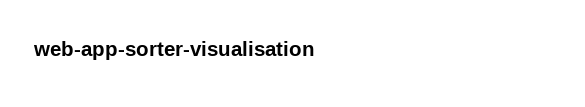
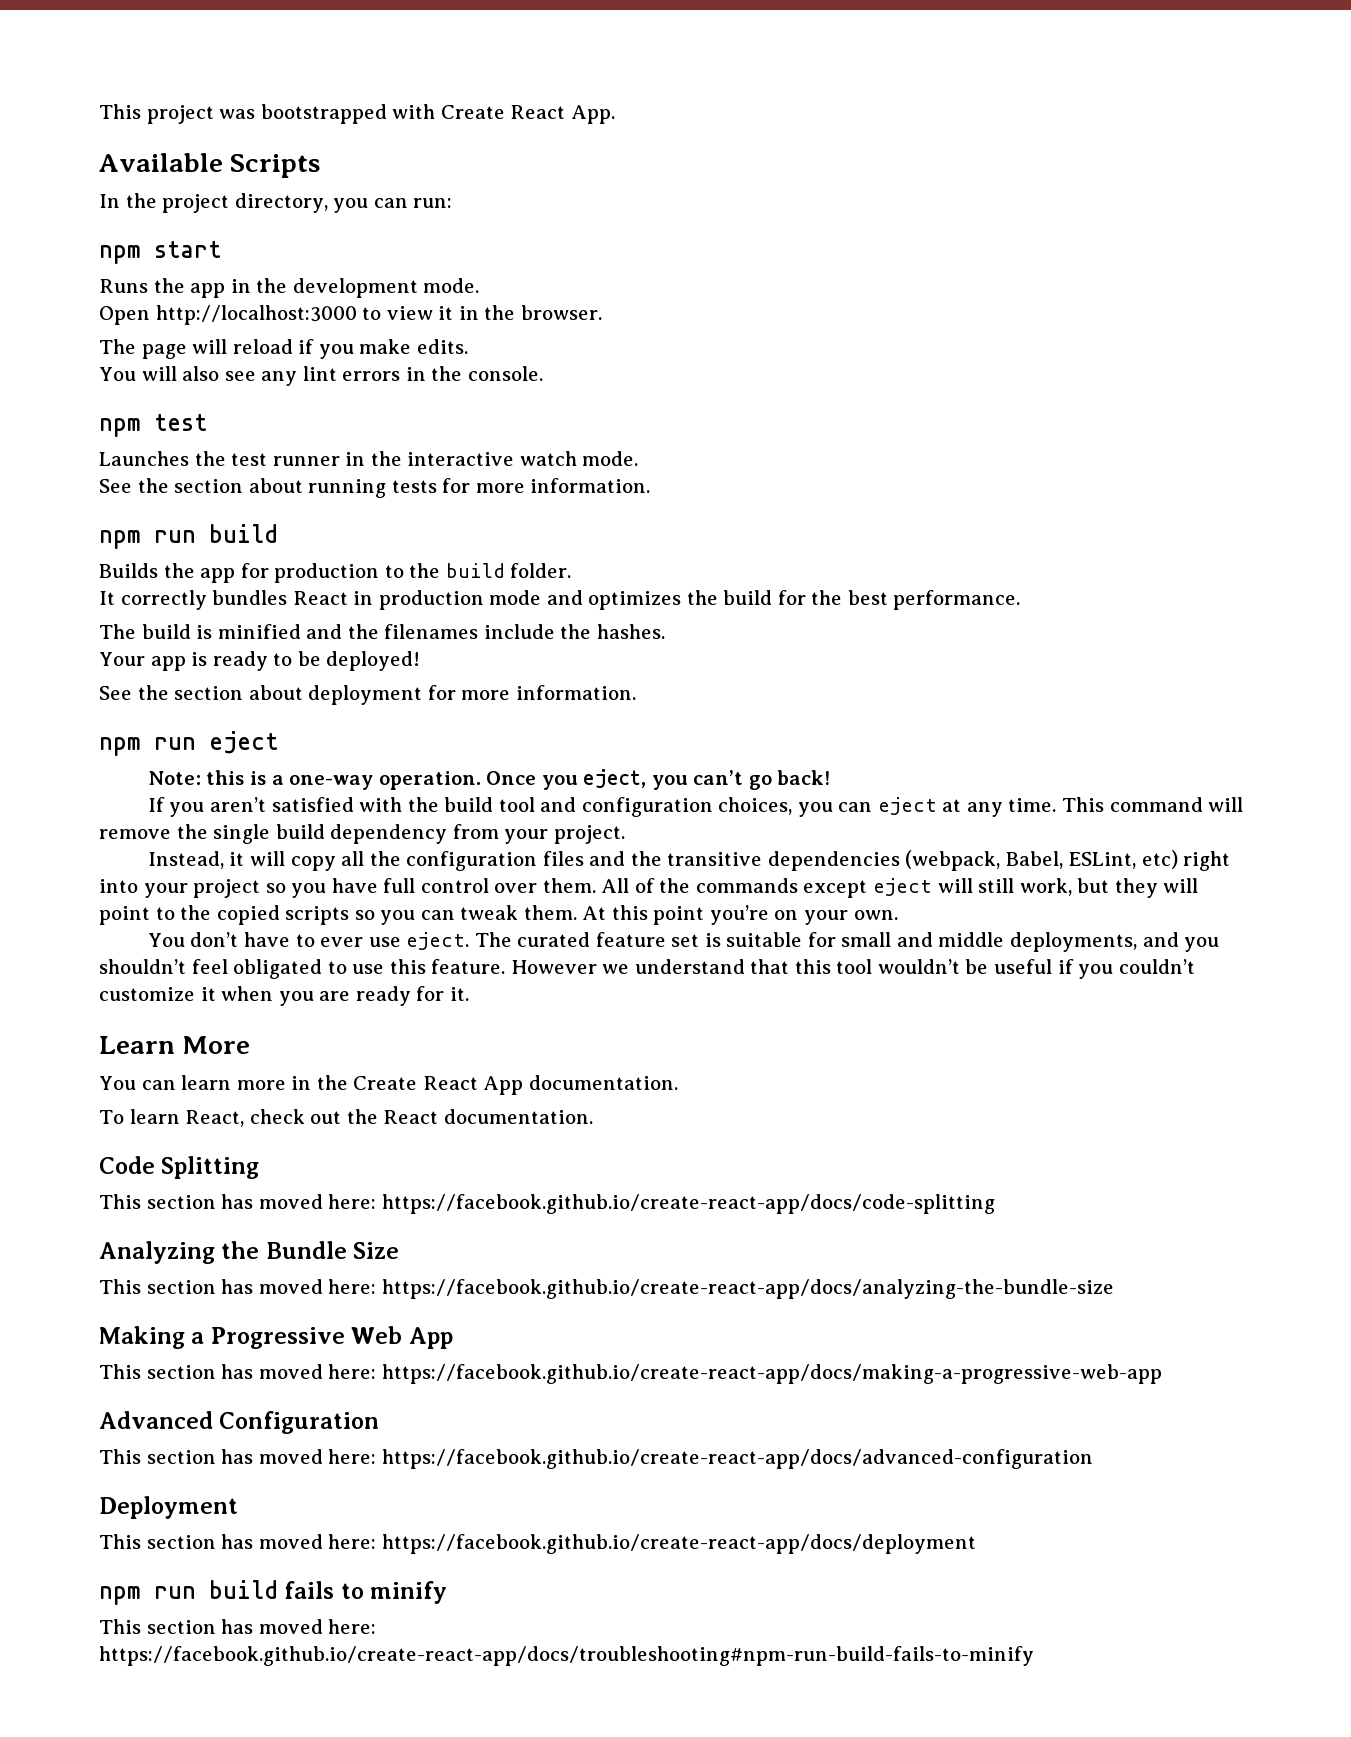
- web-app-sorter-visualisation
+ This project was bootstrapped with Create React App.
+ Available Scripts
+ In the project directory, you can run:
+ npm start
+ Runs the app in the development mode.
+ Open http://localhost:3000 to view it in the browser.
+ The page will reload if you make edits.
+ You will also see any lint errors in the console.
+ npm test
+ Launches the test runner in the interactive watch mode.
+ See the section about running tests for more information.
+ npm run build
+ Builds the app for production to the build folder.
+ It correctly bundles React in production mode and optimizes the build for the best performance.
+ The build is minified and the filenames include the hashes.
+ Your app is ready to be deployed!
+ See the section about deployment for more information.
+ npm run eject
+ Note: this is a one-way operation. Once you eject, you can’t go back!
+ If you aren’t satisfied with the build tool and configuration choices, you can eject at any time. This command will remove the single build dependency from your project.
+ Instead, it will copy all the configuration files and the transitive dependencies (webpack, Babel, ESLint, etc) right into your project so you have full control over them. All of the commands except eject will still work, but they will point to the copied scripts so you can tweak them. At this point you’re on your own.
+ You don’t have to ever use eject. The curated feature set is suitable for small and middle deployments, and you shouldn’t feel obligated to use this feature. However we understand that this tool wouldn’t be useful if you couldn’t customize it when you are ready for it.
+ Learn More
+ You can learn more in the Create React App documentation.
+ To learn React, check out the React documentation.
+ Code Splitting
+ This section has moved here: https://facebook.github.io/create-react-app/docs/code-splitting
+ Analyzing the Bundle Size
+ This section has moved here: https://facebook.github.io/create-react-app/docs/analyzing-the-bundle-size
+ Making a Progressive Web App
+ This section has moved here: https://facebook.github.io/create-react-app/docs/making-a-progressive-web-app
+ Advanced Configuration
+ This section has moved here: https://facebook.github.io/create-react-app/docs/advanced-configuration
+ Deployment
+ This section has moved here: https://facebook.github.io/create-react-app/docs/deployment
+ npm run build fails to minify
+ This section has moved here: https://facebook.github.io/create-react-app/docs/troubleshooting#npm-run-build-fails-to-minify

